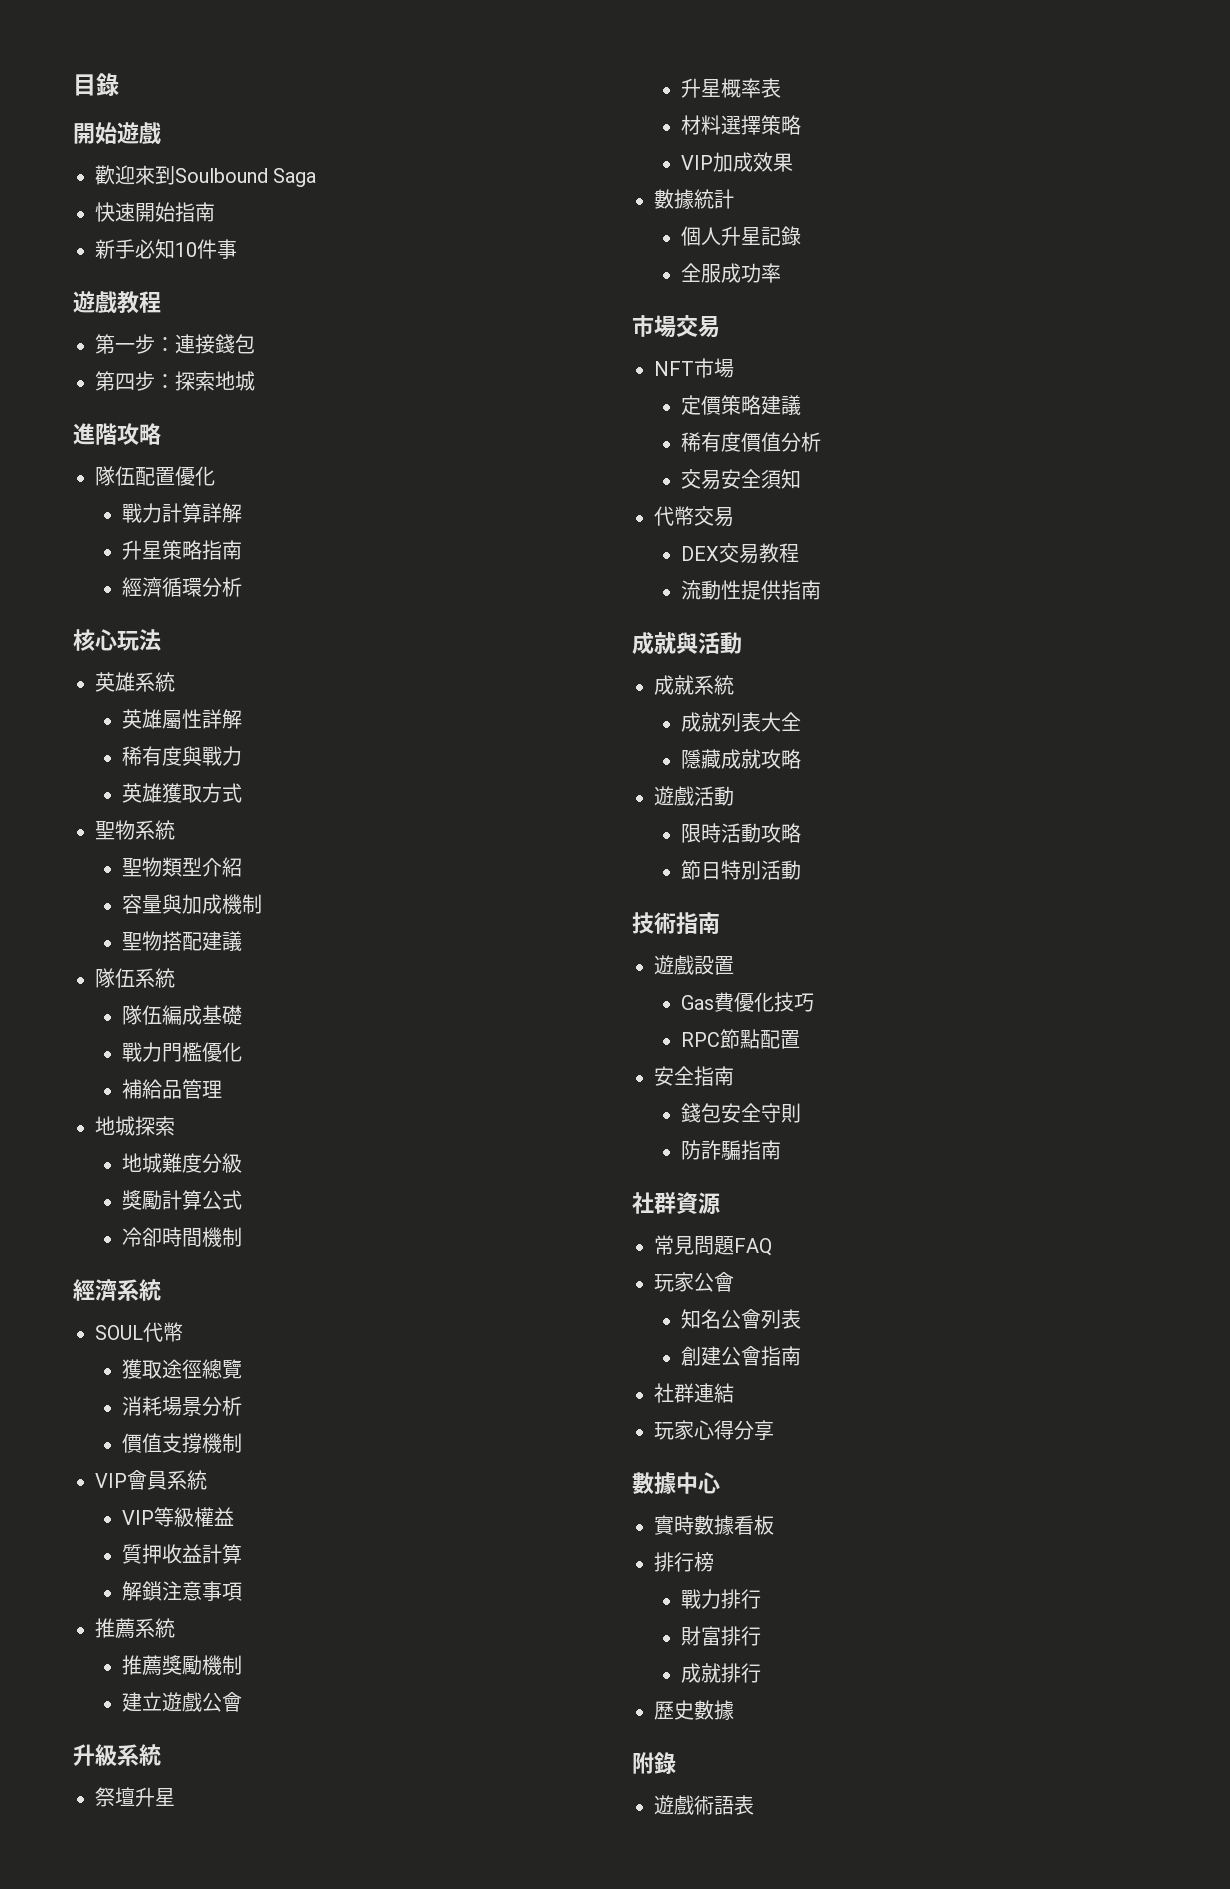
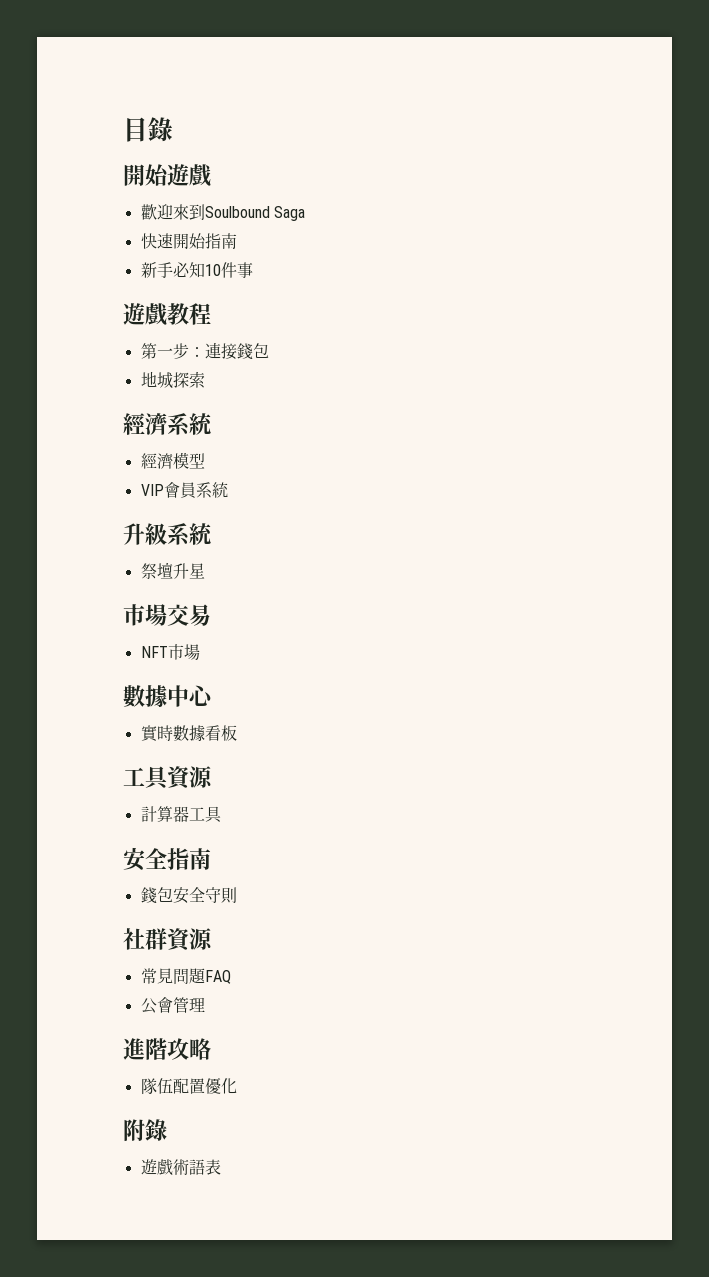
- 第四步：探索地城
+ 地城探索
+ 經濟系統
+ 經濟模型
+ VIP會員系統
+ 升級系統
+ 祭壇升星
+ 市場交易
+ NFT市場
+ 數據中心
+ 實時數據看板
+ 工具資源
+ 計算器工具
+ 安全指南
+ 錢包安全守則
+ 社群資源
+ 常見問題FAQ
+ 公會管理
- 戰力計算詳解
- 升星策略指南
- 經濟循環分析
- 核心玩法
- 英雄系統
- 英雄屬性詳解
- 稀有度與戰力
- 英雄獲取方式
- 聖物系統
- 聖物類型介紹
- 容量與加成機制
- 聖物搭配建議
- 隊伍系統
- 隊伍編成基礎
- 戰力門檻優化
- 補給品管理
- 地城探索
- 地城難度分級
- 獎勵計算公式
- 冷卻時間機制
- 經濟系統
- SOUL代幣
- 獲取途徑總覽
- 消耗場景分析
- 價值支撐機制
- VIP會員系統
- VIP等級權益
- 質押收益計算
- 解鎖注意事項
- 推薦系統
- 推薦獎勵機制
- 建立遊戲公會
- 升級系統
- 祭壇升星
- 升星概率表
- 材料選擇策略
- VIP加成效果
- 數據統計
- 個人升星記錄
- 全服成功率
- 市場交易
- NFT市場
- 定價策略建議
- 稀有度價值分析
- 交易安全須知
- 代幣交易
- DEX交易教程
- 流動性提供指南
- 成就與活動
- 成就系統
- 成就列表大全
- 隱藏成就攻略
- 遊戲活動
- 限時活動攻略
- 節日特別活動
- 技術指南
- 遊戲設置
- Gas費優化技巧
- RPC節點配置
- 安全指南
- 錢包安全守則
- 防詐騙指南
- 社群資源
- 常見問題FAQ
- 玩家公會
- 知名公會列表
- 創建公會指南
- 社群連結
- 玩家心得分享
- 數據中心
- 實時數據看板
- 排行榜
- 戰力排行
- 財富排行
- 成就排行
- 歷史數據

